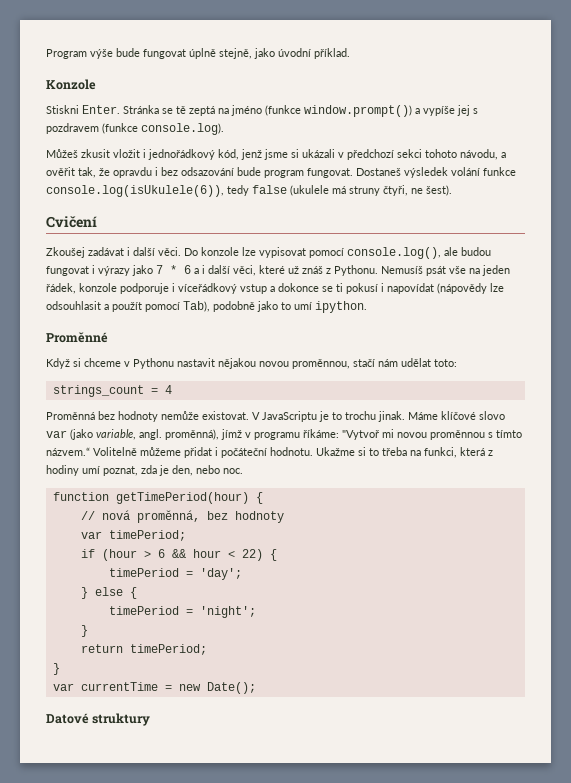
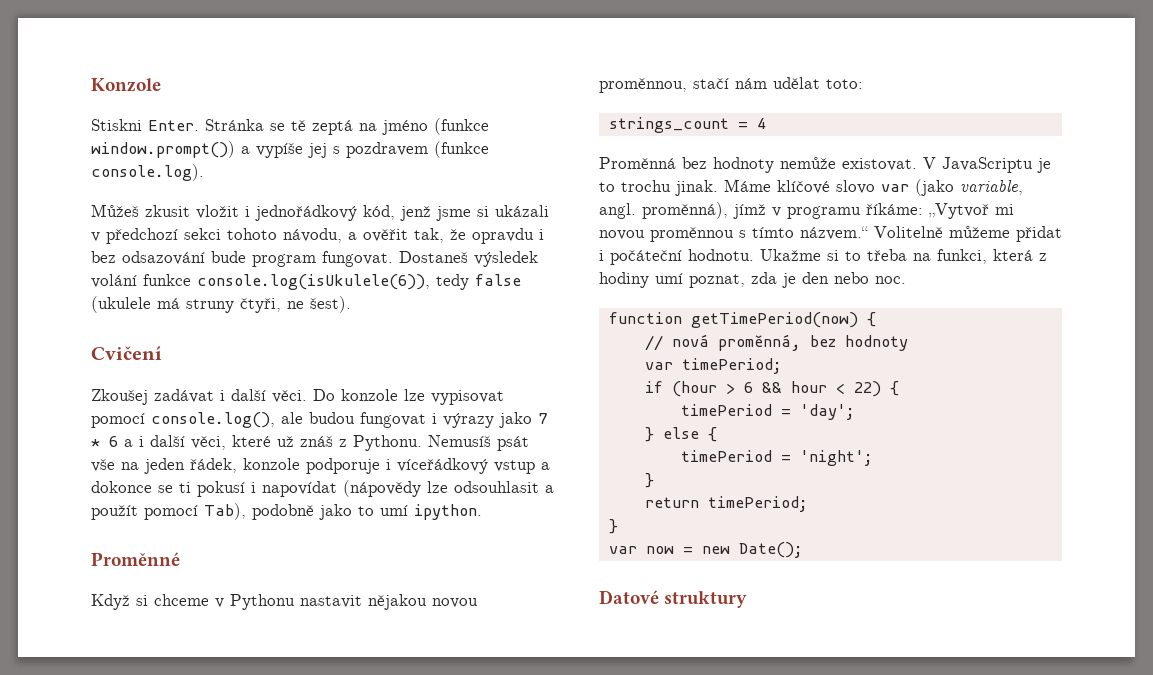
- Program výše bude fungovat úplně stejně, jako úvodní příklad.
- Máme klíčové slovo var (jako variable, angl. proměnná), jímž v programu říkáme: "Vytvoř mi novou proměnnou s tímto názvem.“ Volitelně můžeme přidat i počáteční hodnotu.
+ Máme klíčové slovo var (jako variable, angl. proměnná), jímž v programu říkáme: „Vytvoř mi novou proměnnou s tímto názvem.“ Volitelně můžeme přidat i počáteční hodnotu.
- Ukažme si to třeba na funkci, která z hodiny umí poznat, zda je den, nebo noc.
+ Ukažme si to třeba na funkci, která z hodiny umí poznat, zda je den nebo noc.
- function getTimePeriod(hour) {
+ function getTimePeriod(now) {
- var currentTime = new Date();
+ var now = new Date();

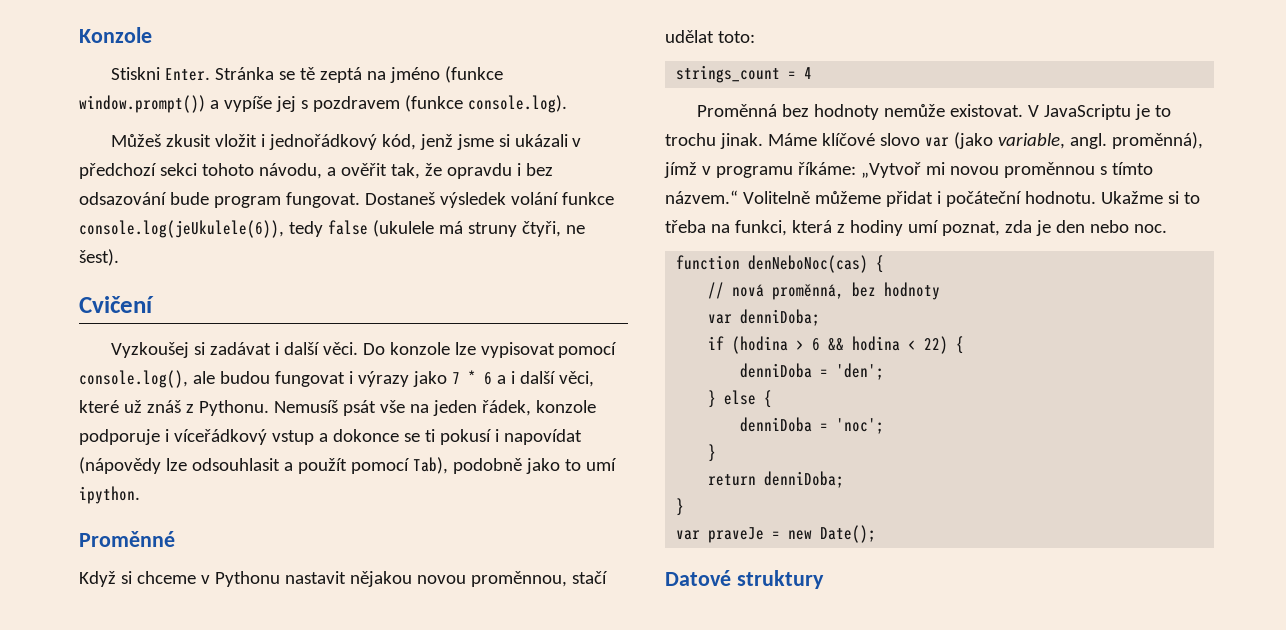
- Dostaneš výsledek volání funkce console.log(isUkulele(6)), tedy false (ukulele má struny čtyři, ne šest).
+ Dostaneš výsledek volání funkce console.log(jeUkulele(6)), tedy false (ukulele má struny čtyři, ne šest).
- Zkoušej zadávat i další věci.
+ Vyzkoušej si zadávat i další věci.
- Když si chceme v Pythonu nastavit nějakou novou proměnnou, stačí nám udělat toto:
+ Když si chceme v Pythonu nastavit nějakou novou proměnnou, stačí udělat toto:
- function getTimePeriod(now) {
+ function denNeboNoc(cas) {
- var timePeriod;
+ var denniDoba;
- if (hour > 6 && hour < 22) {
+ if (hodina > 6 && hodina < 22) {
- timePeriod = 'day';
+ denniDoba = 'den';
- timePeriod = 'night';
+ denniDoba = 'noc';
- return timePeriod;
+ return denniDoba;
- var now = new Date();
+ var praveJe = new Date();

